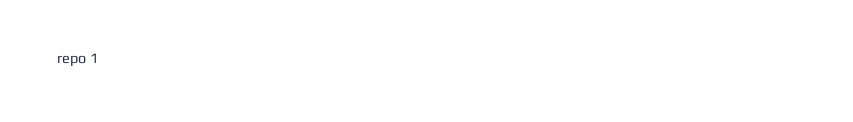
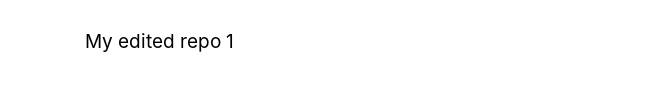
- repo 1
+ My edited repo 1

